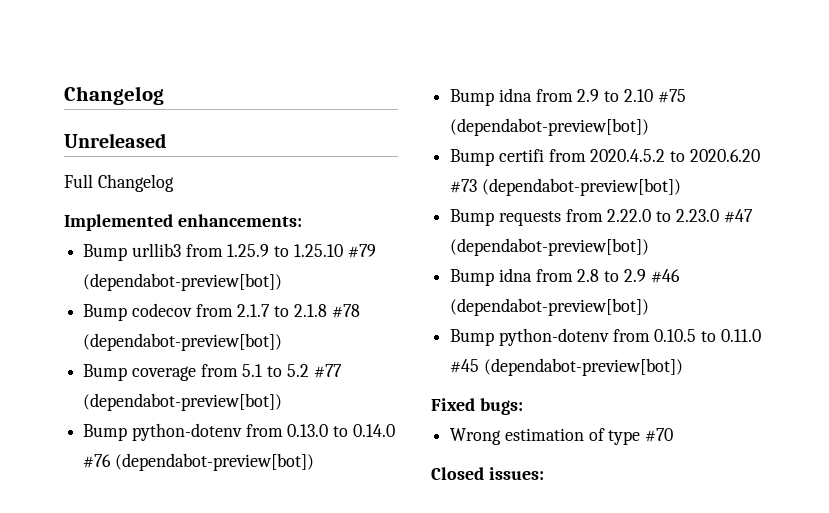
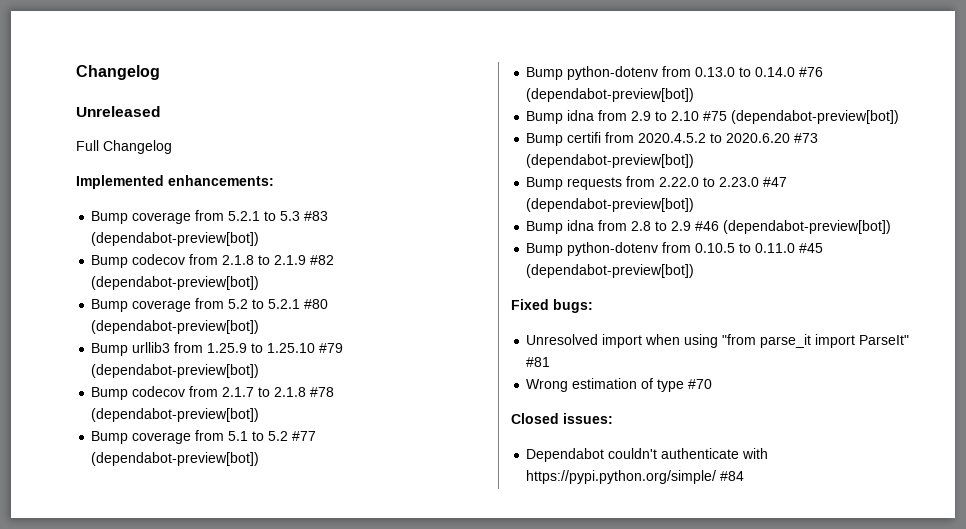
+ Bump coverage from 5.2.1 to 5.3 #83 (dependabot-preview[bot])
+ Bump codecov from 2.1.8 to 2.1.9 #82 (dependabot-preview[bot])
+ Bump coverage from 5.2 to 5.2.1 #80 (dependabot-preview[bot])
+ Unresolved import when using "from parse_it import ParseIt" #81
+ Dependabot couldn't authenticate with https://pypi.python.org/simple/ #84

